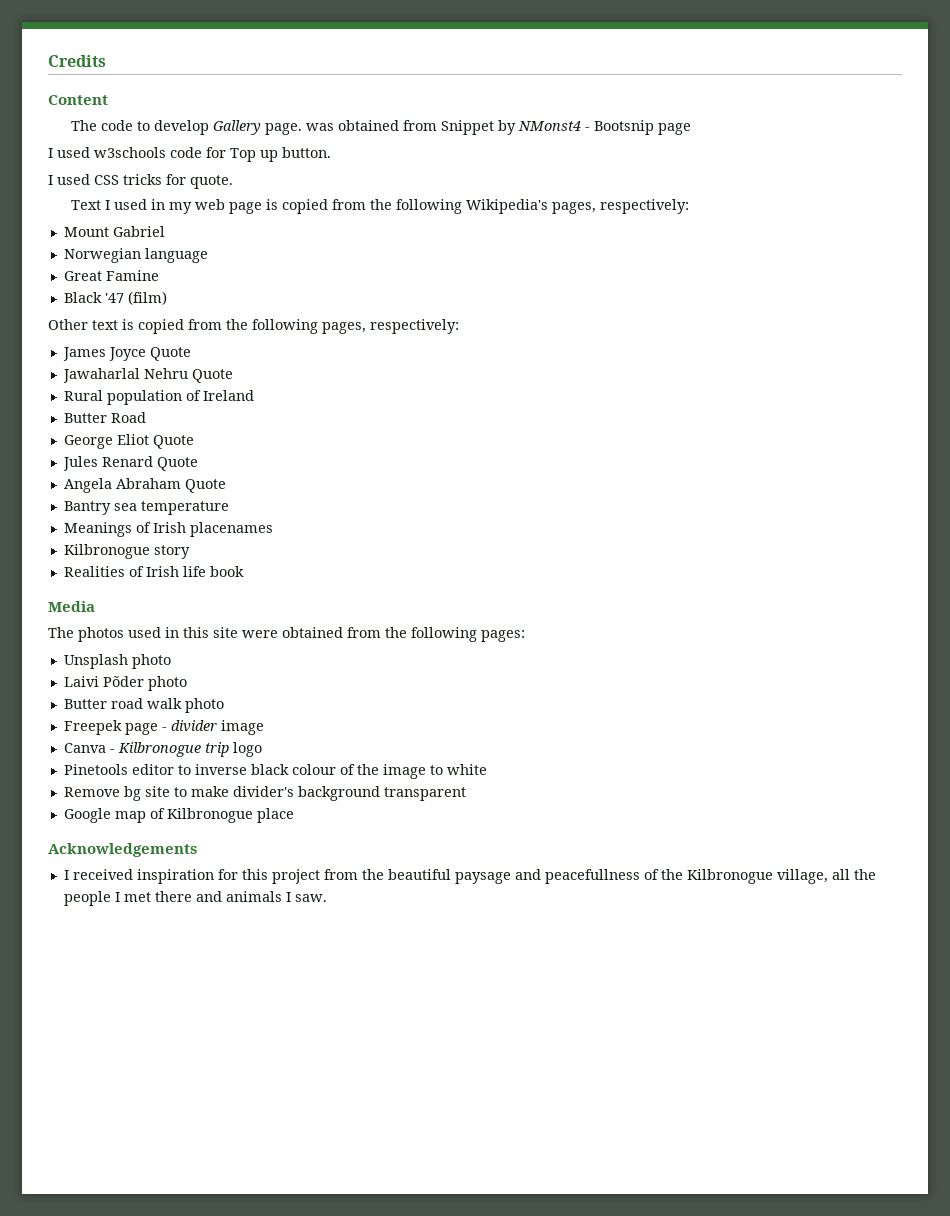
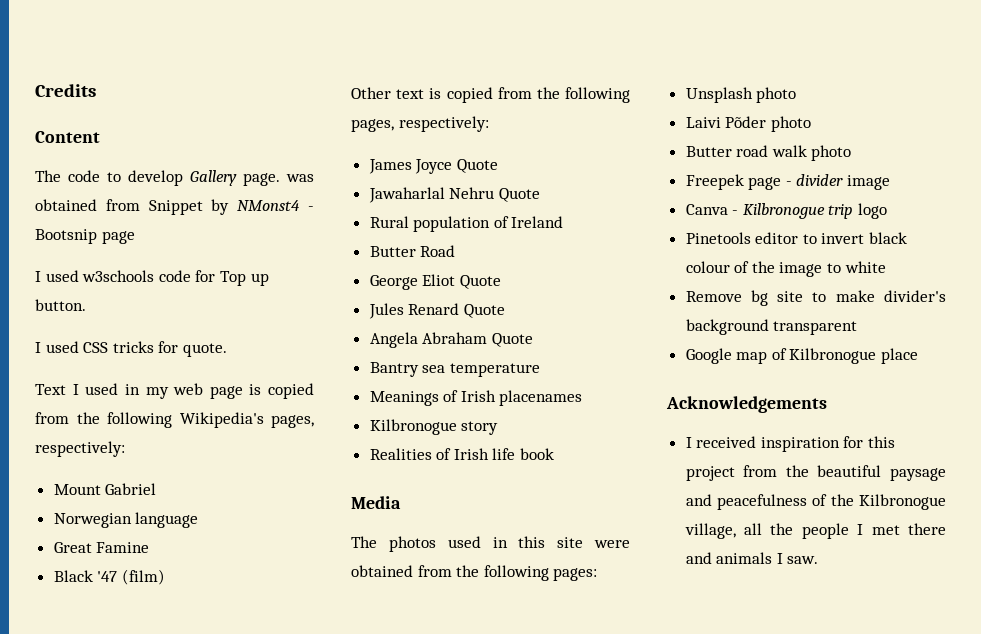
- Pinetools editor to inverse black colour of the image to white
+ Pinetools editor to invert black colour of the image to white
- I received inspiration for this project from the beautiful paysage and peacefullness of the Kilbronogue village, all the people I met there and animals I saw.
+ I received inspiration for this project from the beautiful paysage and peacefulness of the Kilbronogue village, all the people I met there and animals I saw.

